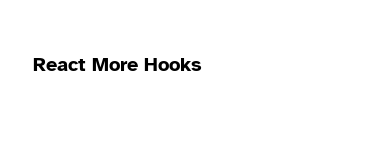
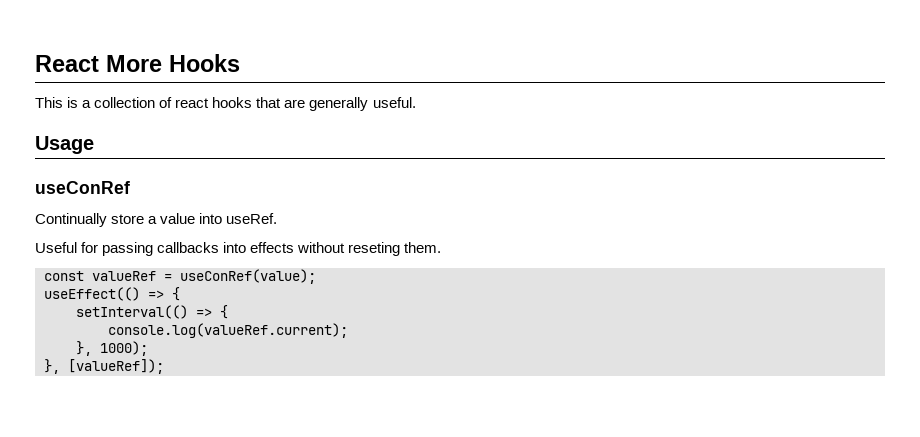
+ This is a collection of react hooks that are generally useful.
+ Usage
+ useConRef
+ Continually store a value into useRef.
+ Useful for passing callbacks into effects without reseting them.
+ const valueRef = useConRef(value);
+ useEffect(() => {
+ setInterval(() => {
+ console.log(valueRef.current);
+ }, 1000);
+ }, [valueRef]);

